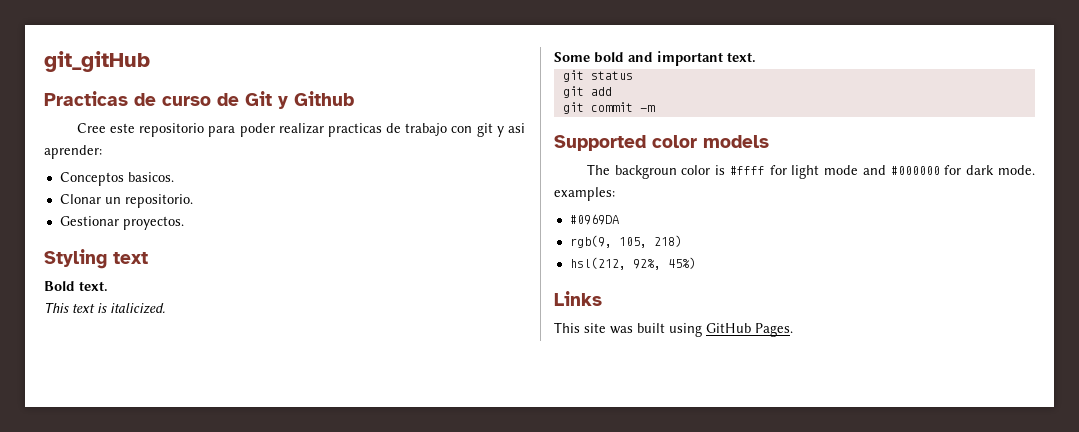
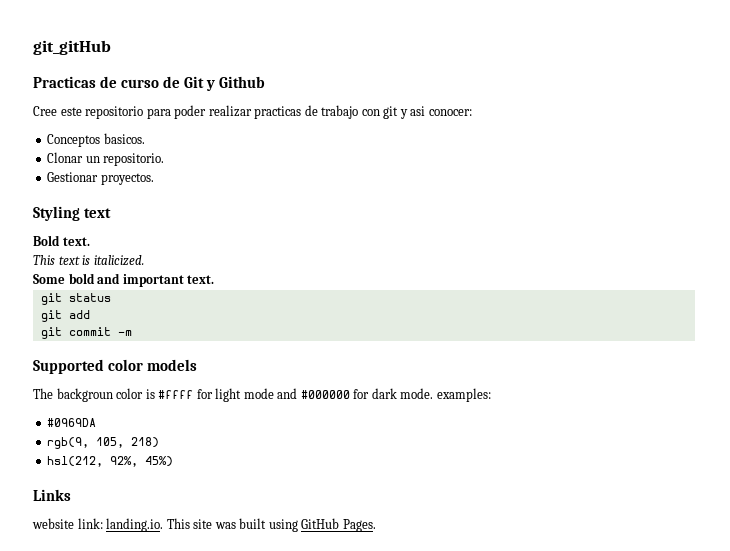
- Cree este repositorio para poder realizar practicas de trabajo con git y asi aprender:
+ Cree este repositorio para poder realizar practicas de trabajo con git y asi conocer:
- This site was built using GitHub Pages.
+ website link: landing.io. This site was built using GitHub Pages.

